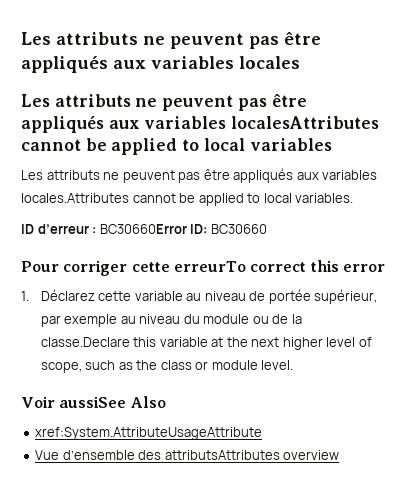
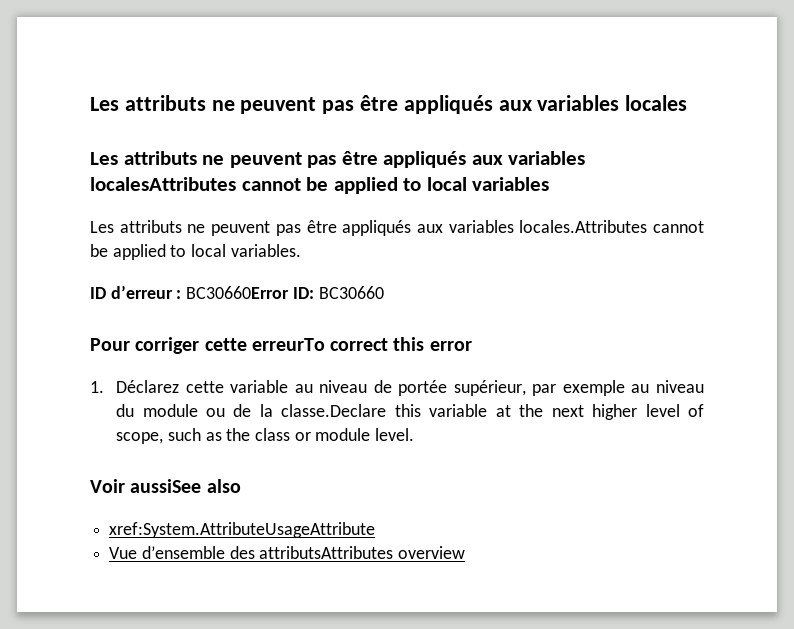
- Voir aussiSee Also
+ Voir aussiSee also

